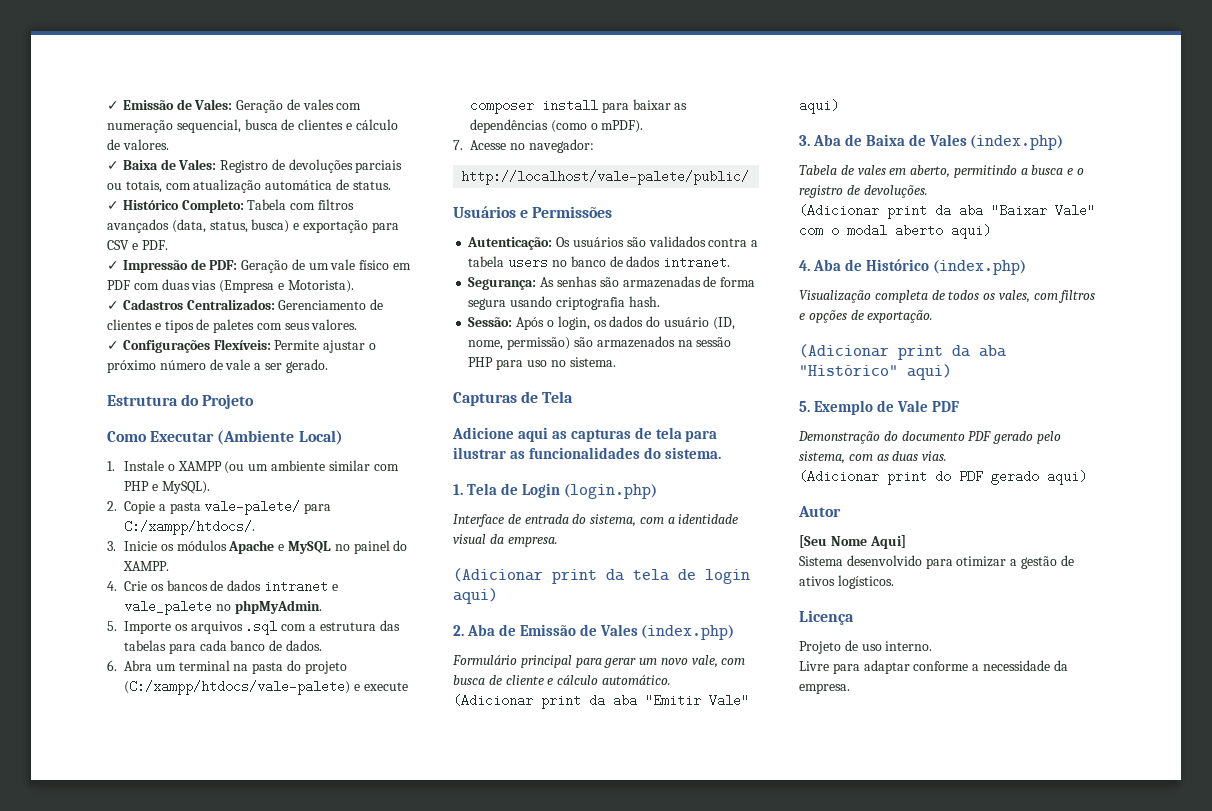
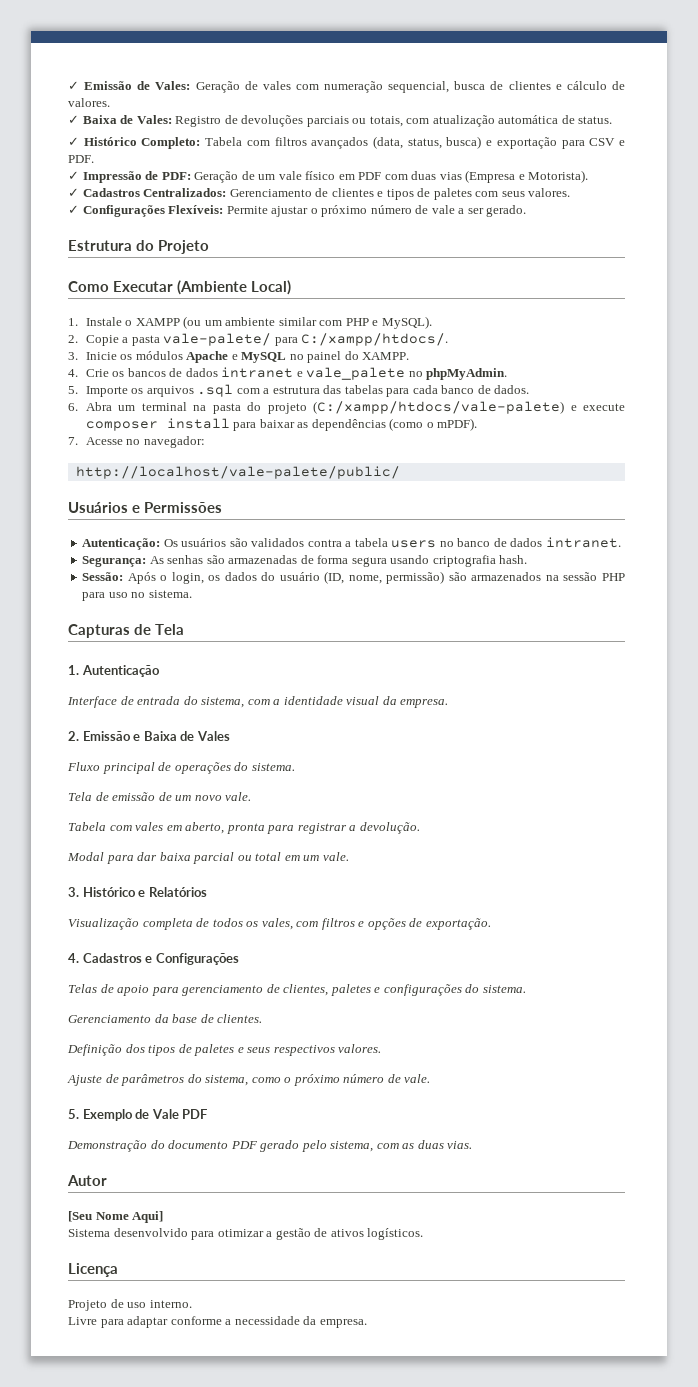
- Adicione aqui as capturas de tela para ilustrar as funcionalidades do sistema.
- 1. Tela de Login (login.php)
+ 1. Autenticação
- (Adicionar print da tela de login aqui)
- 2. Aba de Emissão de Vales (index.php)
- Formulário principal para gerar um novo vale, com busca de cliente e cálculo automático.
- (Adicionar print da aba "Emitir Vale" aqui)
- 3. Aba de Baixa de Vales (index.php)
- Tabela de vales em aberto, permitindo a busca e o registro de devoluções.
- (Adicionar print da aba "Baixar Vale" com o modal aberto aqui)
- 4. Aba de Histórico (index.php)
+ 2. Emissão e Baixa de Vales
+ Fluxo principal de operações do sistema.
+ Tela de emissão de um novo vale.
+ Tabela com vales em aberto, pronta para registrar a devolução.
+ Modal para dar baixa parcial ou total em um vale.
+ 3. Histórico e Relatórios
- (Adicionar print da aba "Histórico" aqui)
+ 4. Cadastros e Configurações
+ Telas de apoio para gerenciamento de clientes, paletes e configurações do sistema.
+ Gerenciamento da base de clientes.
+ Definição dos tipos de paletes e seus respectivos valores.
+ Ajuste de parâmetros do sistema, como o próximo número de vale.
- (Adicionar print do PDF gerado aqui)

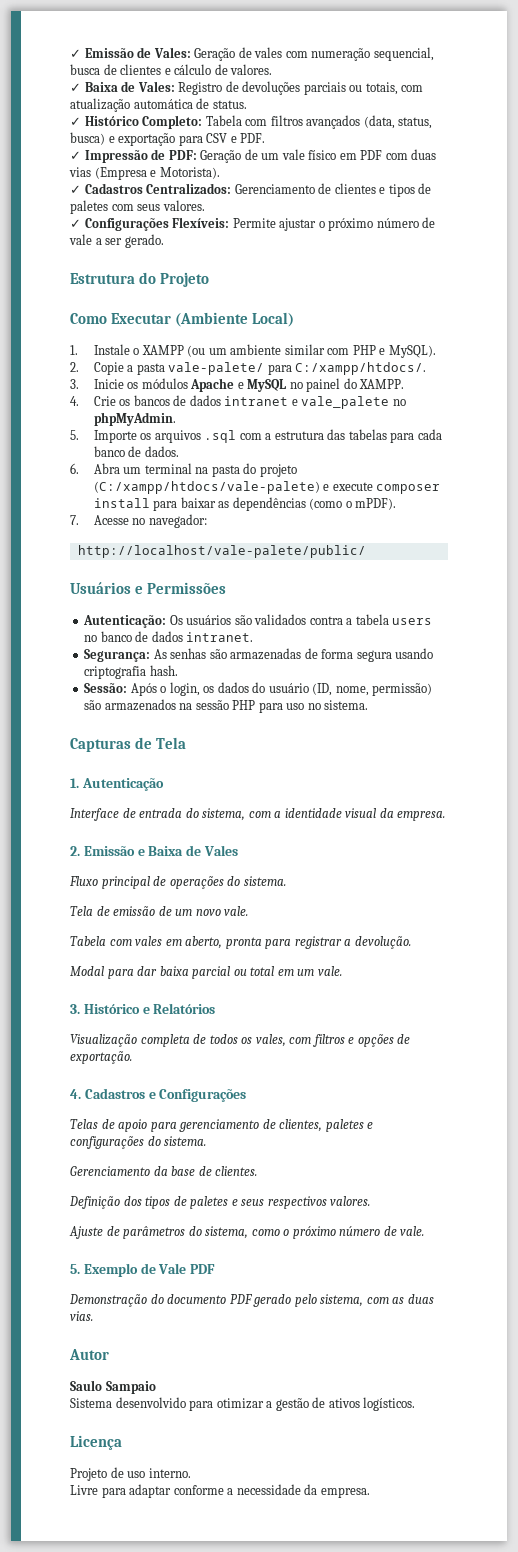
- [Seu Nome Aqui]
+ Saulo Sampaio

